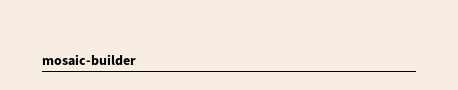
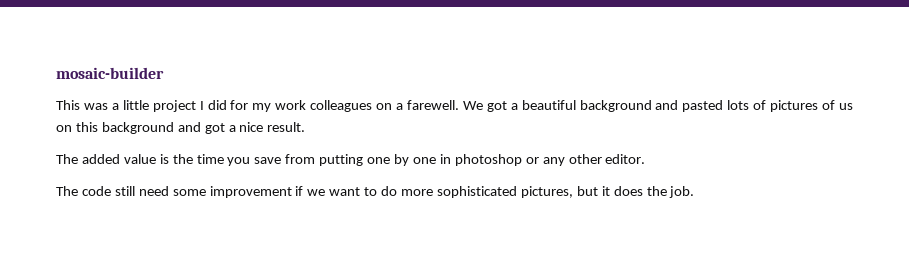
+ This was a little project I did for my work colleagues on a farewell. We got a beautiful background and pasted lots of pictures of us on this background and got a nice result.
+ The added value is the time you save from putting one by one in photoshop or any other editor.
+ The code still need some improvement if we want to do more sophisticated pictures, but it does the job.

